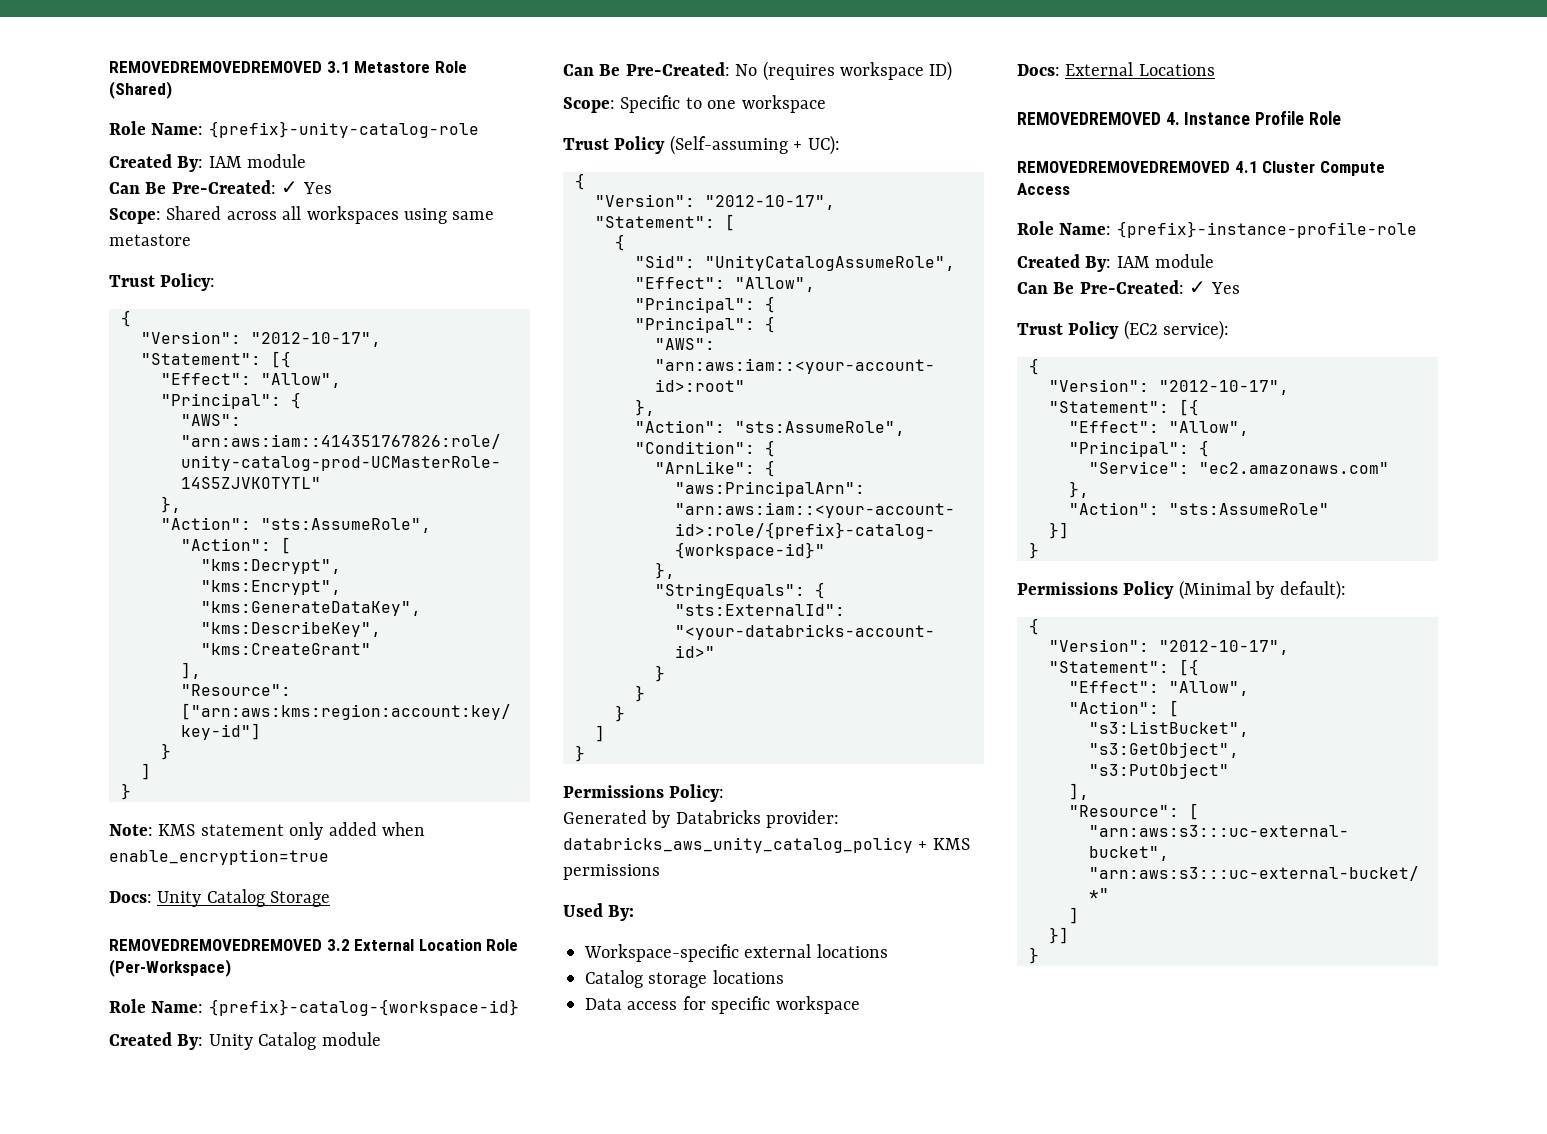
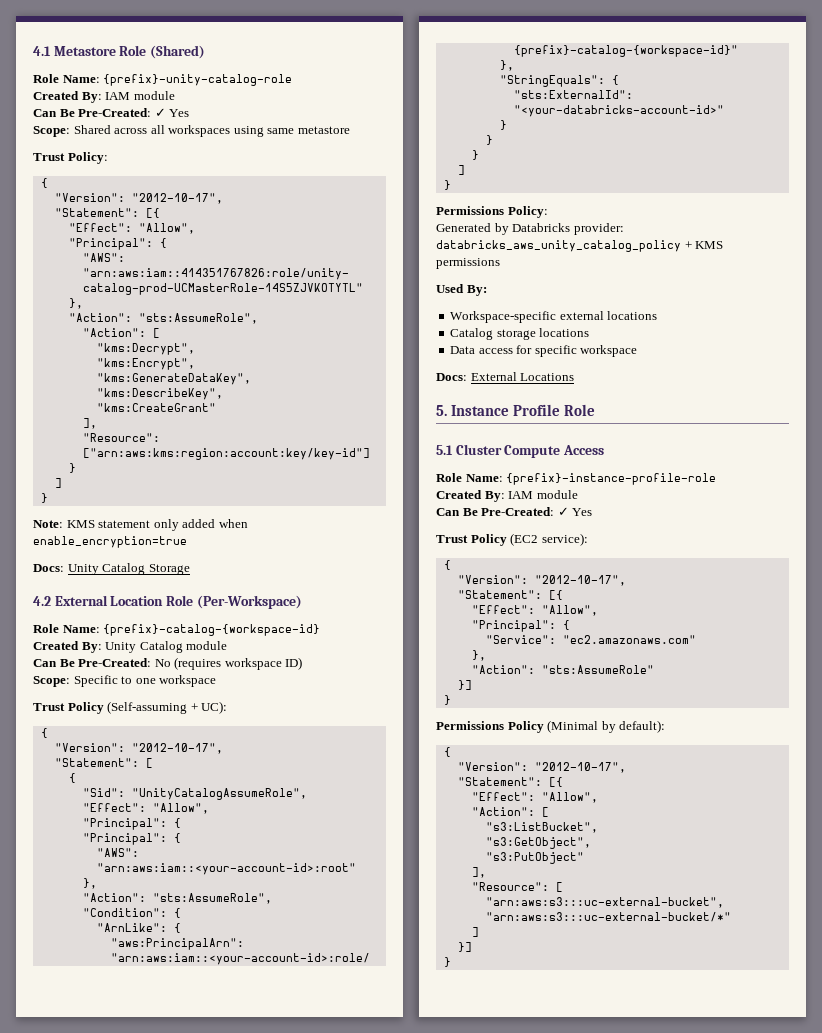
- REMOVEDREMOVEDREMOVED 3.1 Metastore Role (Shared)
+ 4.1 Metastore Role (Shared)
- REMOVEDREMOVEDREMOVED 3.2 External Location Role (Per-Workspace)
+ 4.2 External Location Role (Per-Workspace)
- REMOVEDREMOVED 4. Instance Profile Role
+ 5. Instance Profile Role
- REMOVEDREMOVEDREMOVED 4.1 Cluster Compute Access
+ 5.1 Cluster Compute Access

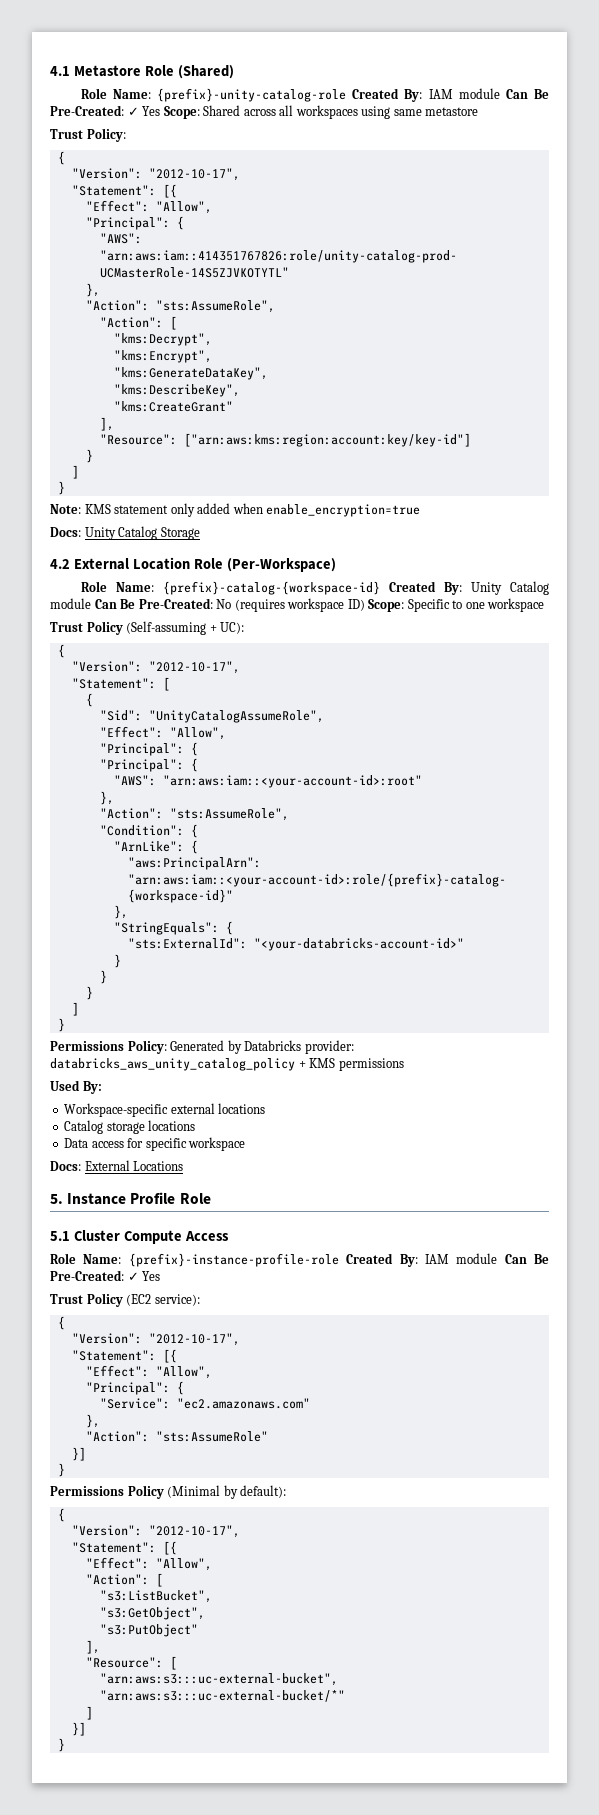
- Role Name: {prefix}-unity-catalog-role
- Created By: IAM module
- Can Be Pre-Created: ✓ Yes
- Scope: Shared across all workspaces using same metastore
+ Role Name: {prefix}-unity-catalog-role Created By: IAM module Can Be Pre-Created: ✓ Yes Scope: Shared across all workspaces using same metastore
- Role Name: {prefix}-catalog-{workspace-id}
- Created By: Unity Catalog module
- Can Be Pre-Created: No (requires workspace ID)
- Scope: Specific to one workspace
+ Role Name: {prefix}-catalog-{workspace-id} Created By: Unity Catalog module Can Be Pre-Created: No (requires workspace ID) Scope: Specific to one workspace
- Permissions Policy:
- Generated by Databricks provider: databricks_aws_unity_catalog_policy + KMS permissions
+ Permissions Policy: Generated by Databricks provider: databricks_aws_unity_catalog_policy + KMS permissions
- Role Name: {prefix}-instance-profile-role
- Created By: IAM module
- Can Be Pre-Created: ✓ Yes
+ Role Name: {prefix}-instance-profile-role Created By: IAM module Can Be Pre-Created: ✓ Yes

